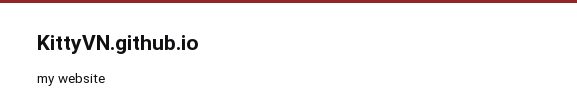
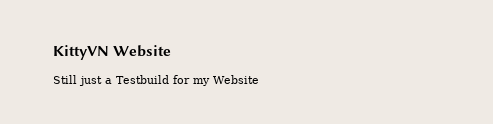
- KittyVN.github.io
- my website
+ KittyVN Website
+ Still just a Testbuild for my Website

